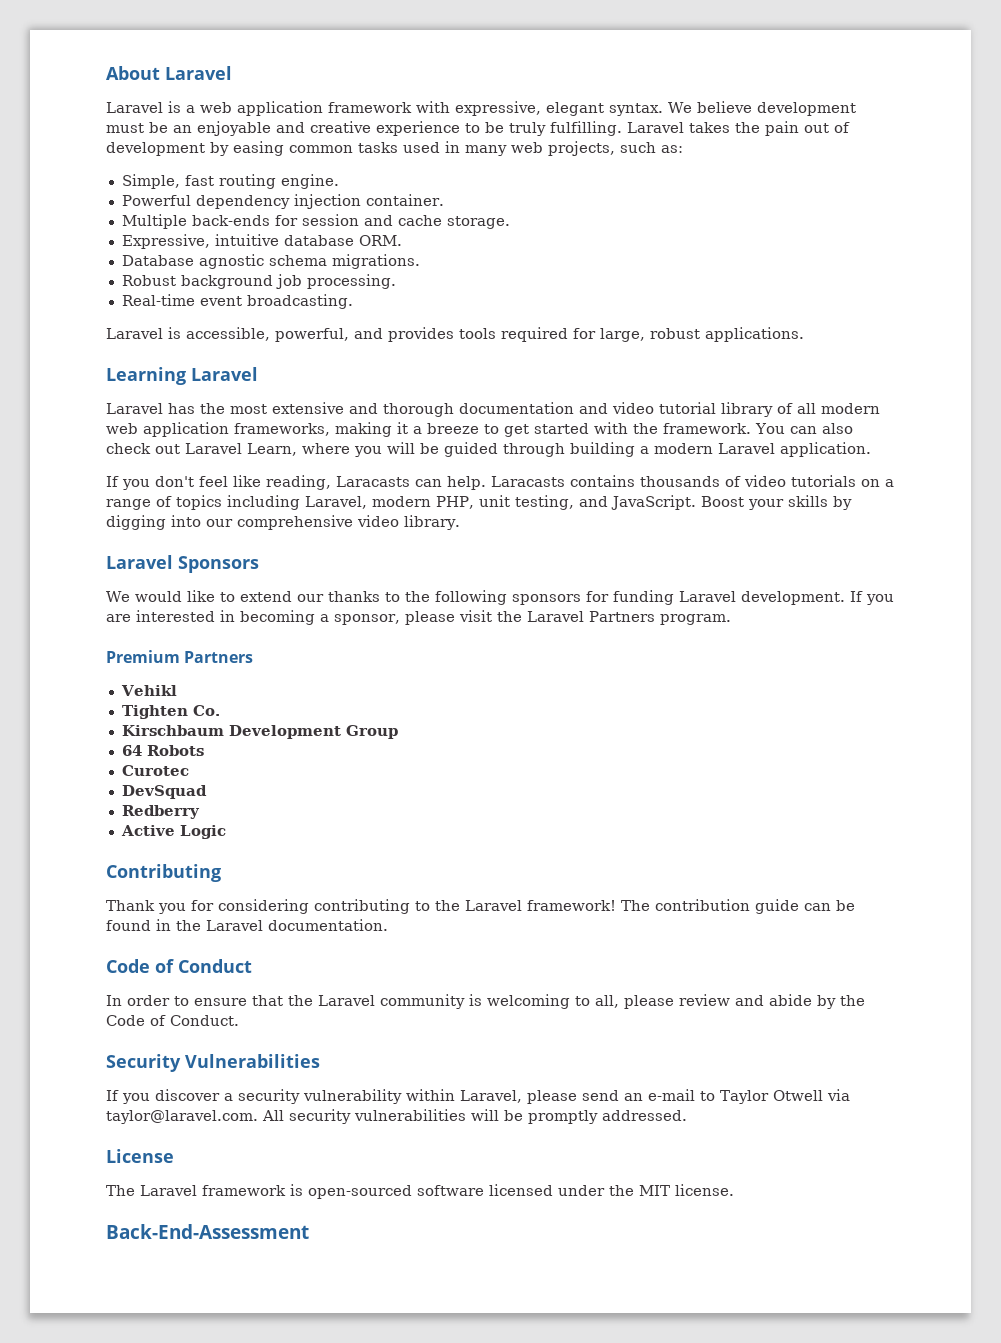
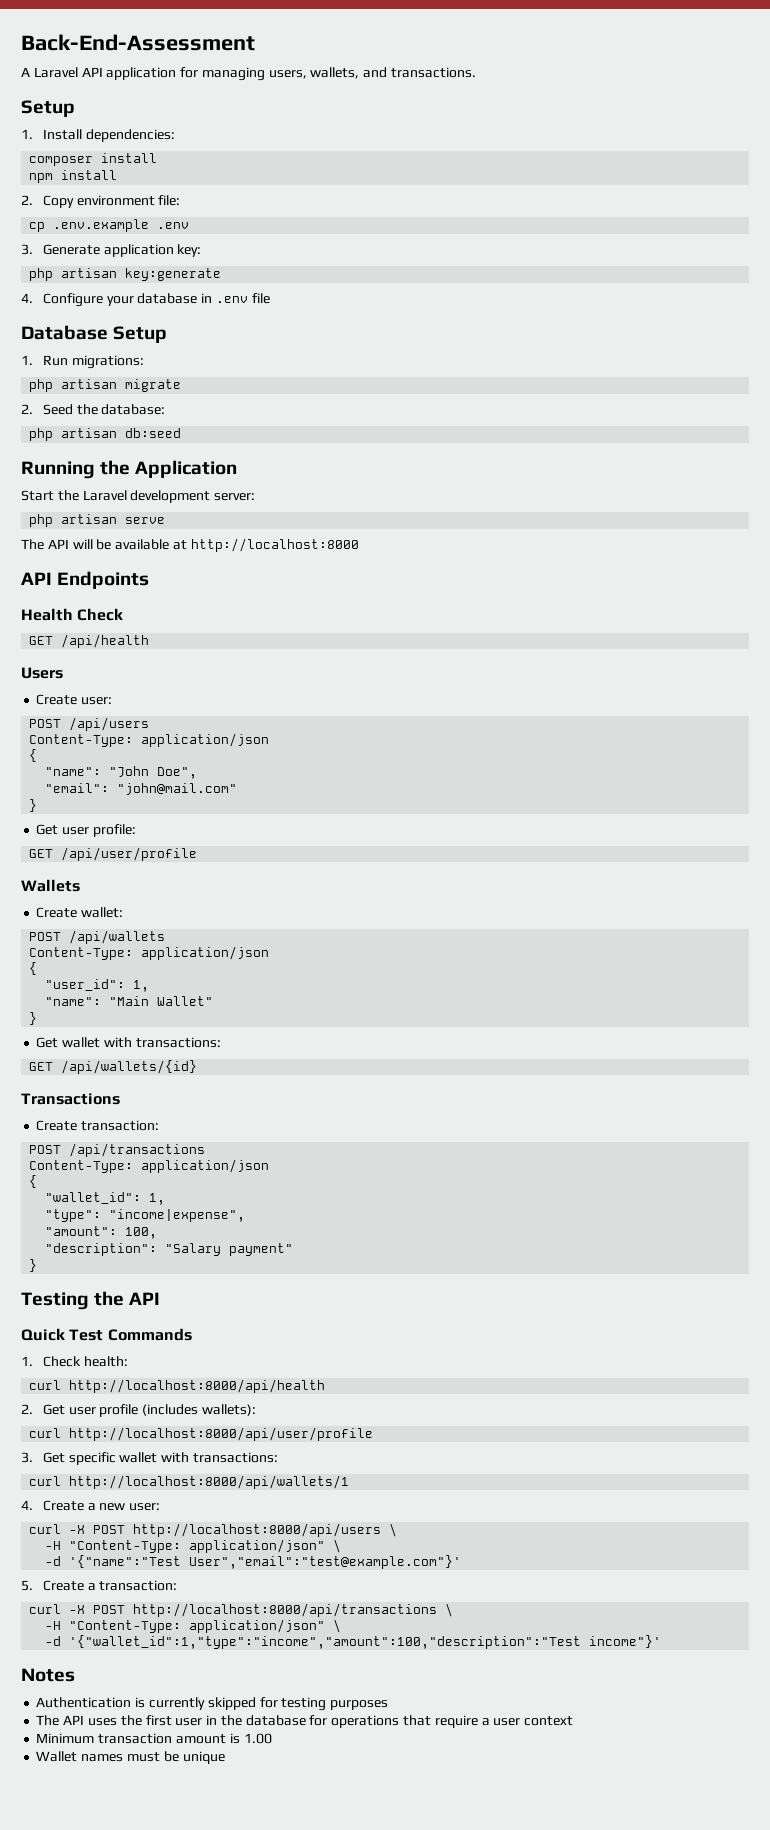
- About Laravel
- Laravel is a web application framework with expressive, elegant syntax. We believe development must be an enjoyable and creative experience to be truly fulfilling. Laravel takes the pain out of development by easing common tasks used in many web projects, such as:
- Simple, fast routing engine.
- Powerful dependency injection container.
- Multiple back-ends for session and cache storage.
- Expressive, intuitive database ORM.
- Database agnostic schema migrations.
- Robust background job processing.
- Real-time event broadcasting.
- Laravel is accessible, powerful, and provides tools required for large, robust applications.
- Learning Laravel
- Laravel has the most extensive and thorough documentation and video tutorial library of all modern web application frameworks, making it a breeze to get started with the framework. You can also check out Laravel Learn, where you will be guided through building a modern Laravel application.
- If you don't feel like reading, Laracasts can help. Laracasts contains thousands of video tutorials on a range of topics including Laravel, modern PHP, unit testing, and JavaScript. Boost your skills by digging into our comprehensive video library.
- Laravel Sponsors
- We would like to extend our thanks to the following sponsors for funding Laravel development. If you are interested in becoming a sponsor, please visit the Laravel Partners program.
- Premium Partners
- Vehikl
- Tighten Co.
- Kirschbaum Development Group
- 64 Robots
- Curotec
- DevSquad
- Redberry
- Active Logic
- Contributing
- Thank you for considering contributing to the Laravel framework! The contribution guide can be found in the Laravel documentation.
- Code of Conduct
- In order to ensure that the Laravel community is welcoming to all, please review and abide by the Code of Conduct.
- Security Vulnerabilities
- If you discover a security vulnerability within Laravel, please send an e-mail to Taylor Otwell via taylor@laravel.com. All security vulnerabilities will be promptly addressed.
- License
- The Laravel framework is open-sourced software licensed under the MIT license.
  Back-End-Assessment
+ A Laravel API application for managing users, wallets, and transactions.
+ Setup
+ 1. Install dependencies:
+ composer install
+ npm install
+ 2. Copy environment file:
+ cp .env.example .env
+ 3. Generate application key:
+ php artisan key:generate
+ 4. Configure your database in .env file
+ Database Setup
+ 1. Run migrations:
+ php artisan migrate
+ 2. Seed the database:
+ php artisan db:seed
+ Running the Application
+ Start the Laravel development server:
+ php artisan serve
+ The API will be available at http://localhost:8000
+ API Endpoints
+ Health Check
+ GET /api/health
+ Users
+ Create user:
+ POST /api/users
+ Content-Type: application/json
+ {
+ "name": "John Doe",
+ "email": "john@mail.com"
+ }
+ Get user profile:
+ GET /api/user/profile
+ Wallets
+ Create wallet:
+ POST /api/wallets
+ Content-Type: application/json
+ {
+ "user_id": 1,
+ "name": "Main Wallet"
+ }
+ Get wallet with transactions:
+ GET /api/wallets/{id}
+ Transactions
+ Create transaction:
+ POST /api/transactions
+ Content-Type: application/json
+ {
+ "wallet_id": 1,
+ "type": "income|expense",
+ "amount": 100,
+ "description": "Salary payment"
+ }
+ Testing the API
+ Quick Test Commands
+ 1. Check health:
+ curl http://localhost:8000/api/health
+ 2. Get user profile (includes wallets):
+ curl http://localhost:8000/api/user/profile
+ 3. Get specific wallet with transactions:
+ curl http://localhost:8000/api/wallets/1
+ 4. Create a new user:
+ curl -X POST http://localhost:8000/api/users \
+ -H "Content-Type: application/json" \
+ -d '{"name":"Test User","email":"test@example.com"}'
+ 5. Create a transaction:
+ curl -X POST http://localhost:8000/api/transactions \
+ -H "Content-Type: application/json" \
+ -d '{"wallet_id":1,"type":"income","amount":100,"description":"Test income"}'
+ Notes
+ Authentication is currently skipped for testing purposes
+ The API uses the first user in the database for operations that require a user context
+ Minimum transaction amount is 1.00
+ Wallet names must be unique

